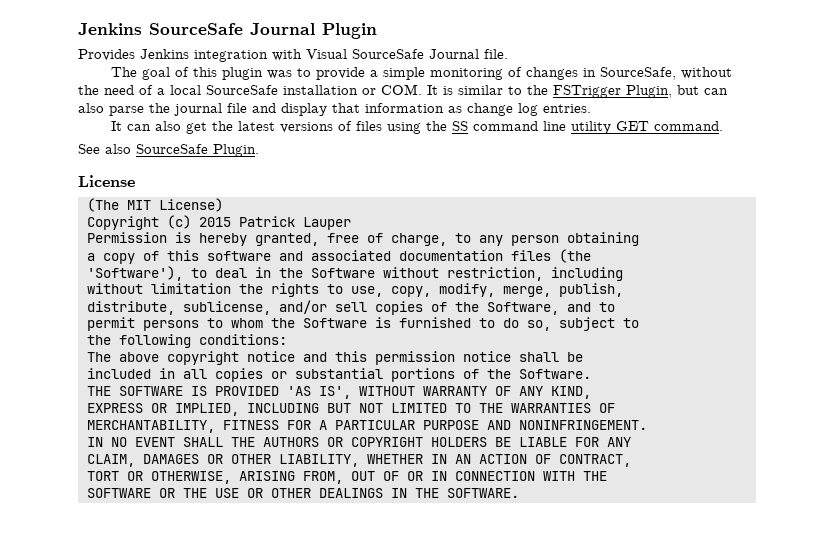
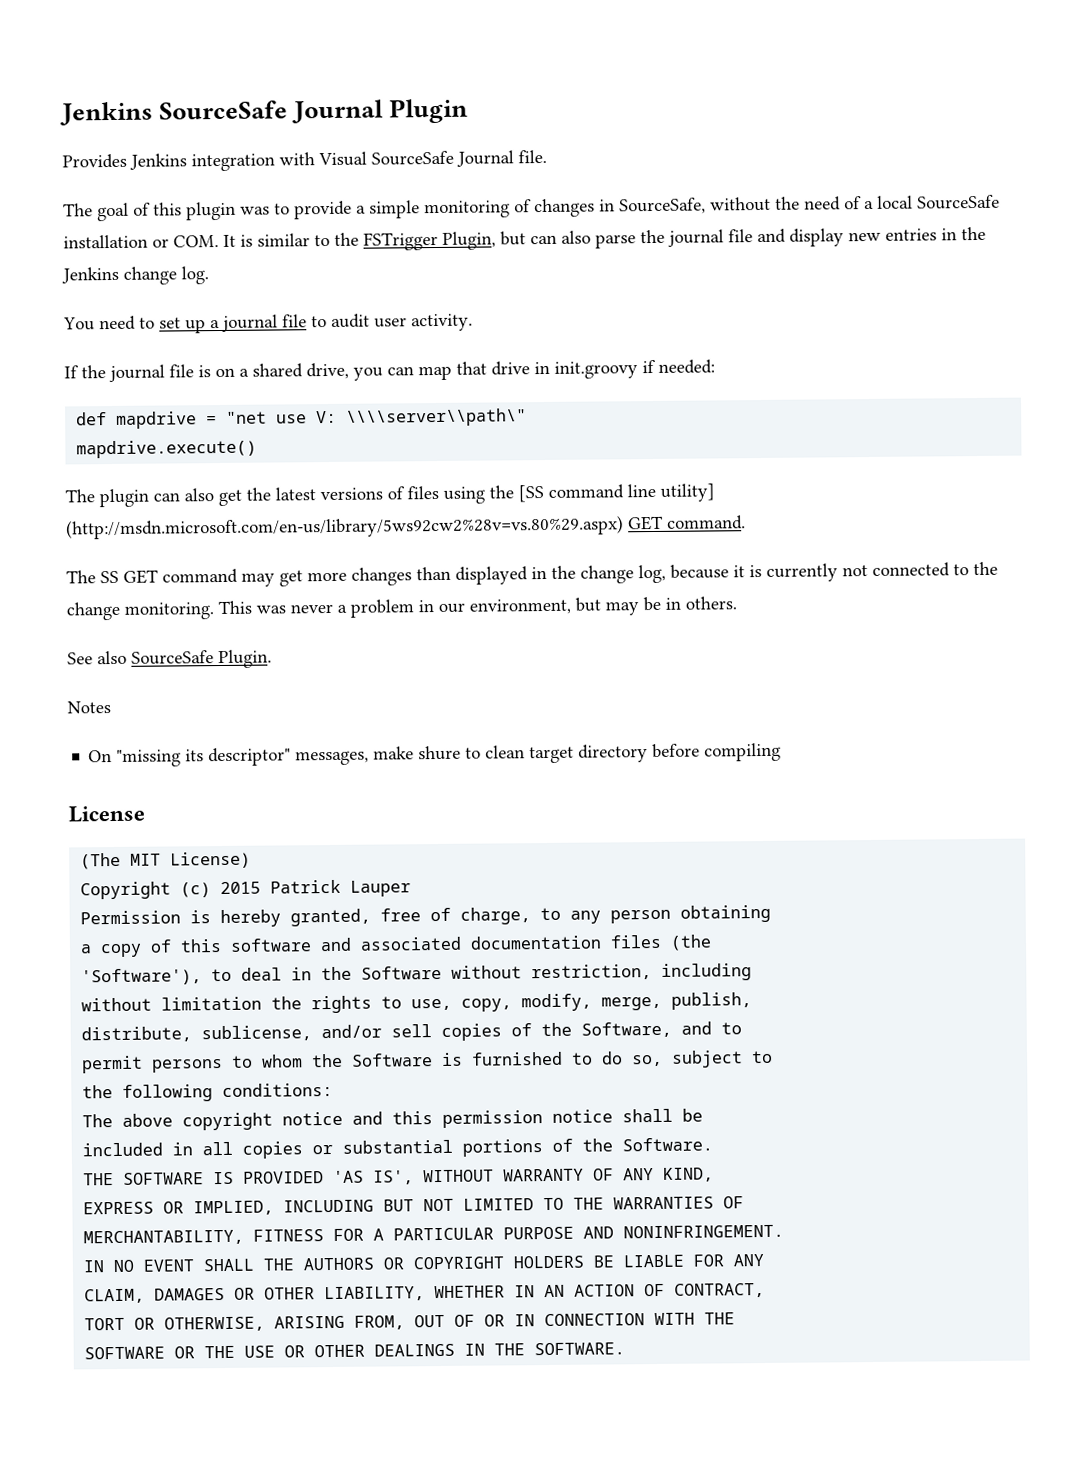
- The goal of this plugin was to provide a simple monitoring of changes in SourceSafe, without the need of a local SourceSafe installation or COM. It is similar to the FSTrigger Plugin, but can also parse the journal file and display that information as change log entries.
- It can also get the latest versions of files using the SS command line utility GET command.
+ The goal of this plugin was to provide a simple monitoring of changes in SourceSafe, without the need of a local SourceSafe installation or COM. It is similar to the FSTrigger Plugin, but can also parse the journal file and display new entries in the Jenkins change log.
+ You need to set up a journal file to audit user activity.
+ If the journal file is on a shared drive, you can map that drive in init.groovy if needed:
+ def mapdrive = "net use V: \\\\server\\path\"
+ mapdrive.execute()
+ The plugin can also get the latest versions of files using the [SS command line utility] (http://msdn.microsoft.com/en-us/library/5ws92cw2%28v=vs.80%29.aspx) GET command.
+ The SS GET command may get more changes than displayed in the change log, because it is currently not connected to the change monitoring. This was never a problem in our environment, but may be in others.
  See also SourceSafe Plugin.
+ Notes
+ On "missing its descriptor" messages, make shure to clean target directory before compiling

